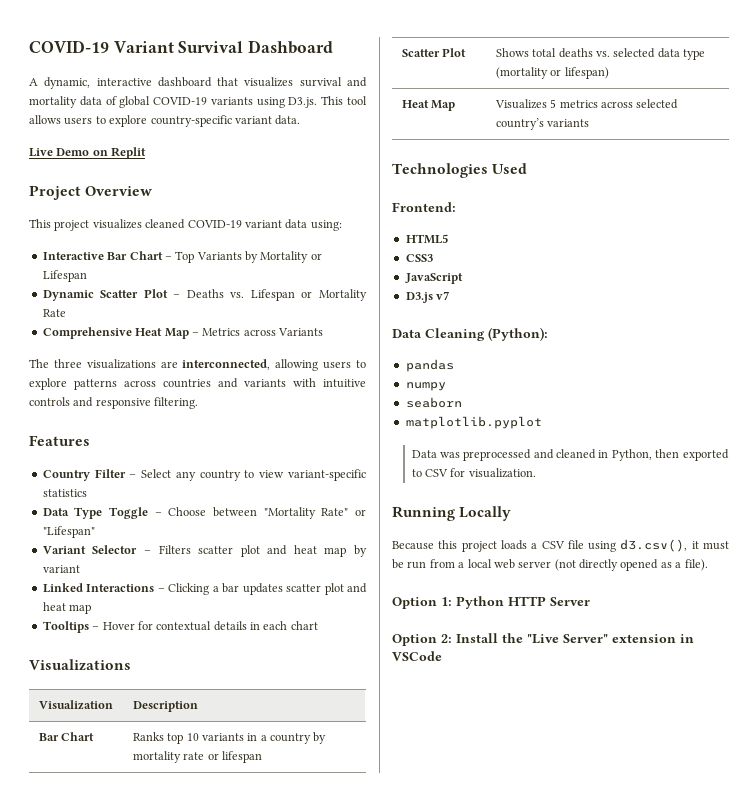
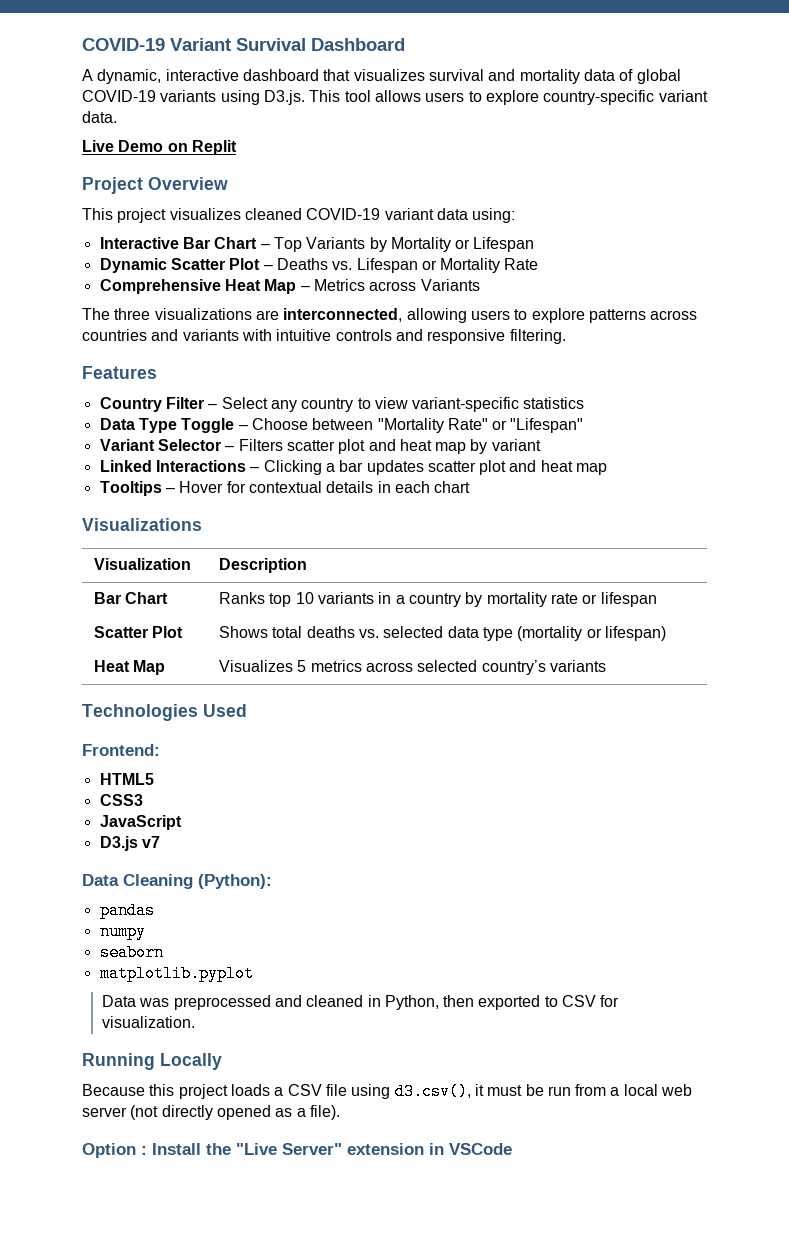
- Option 1: Python HTTP Server
- Option 2: Install the "Live Server" extension in VSCode
+ Option : Install the "Live Server" extension in VSCode

